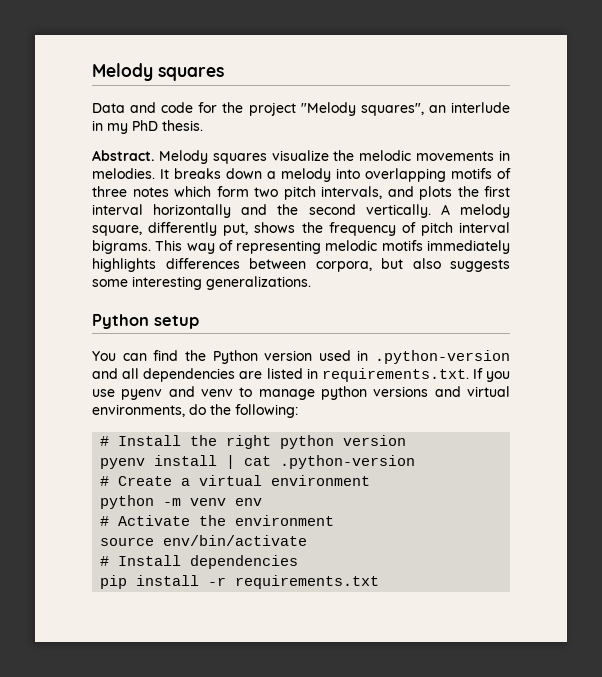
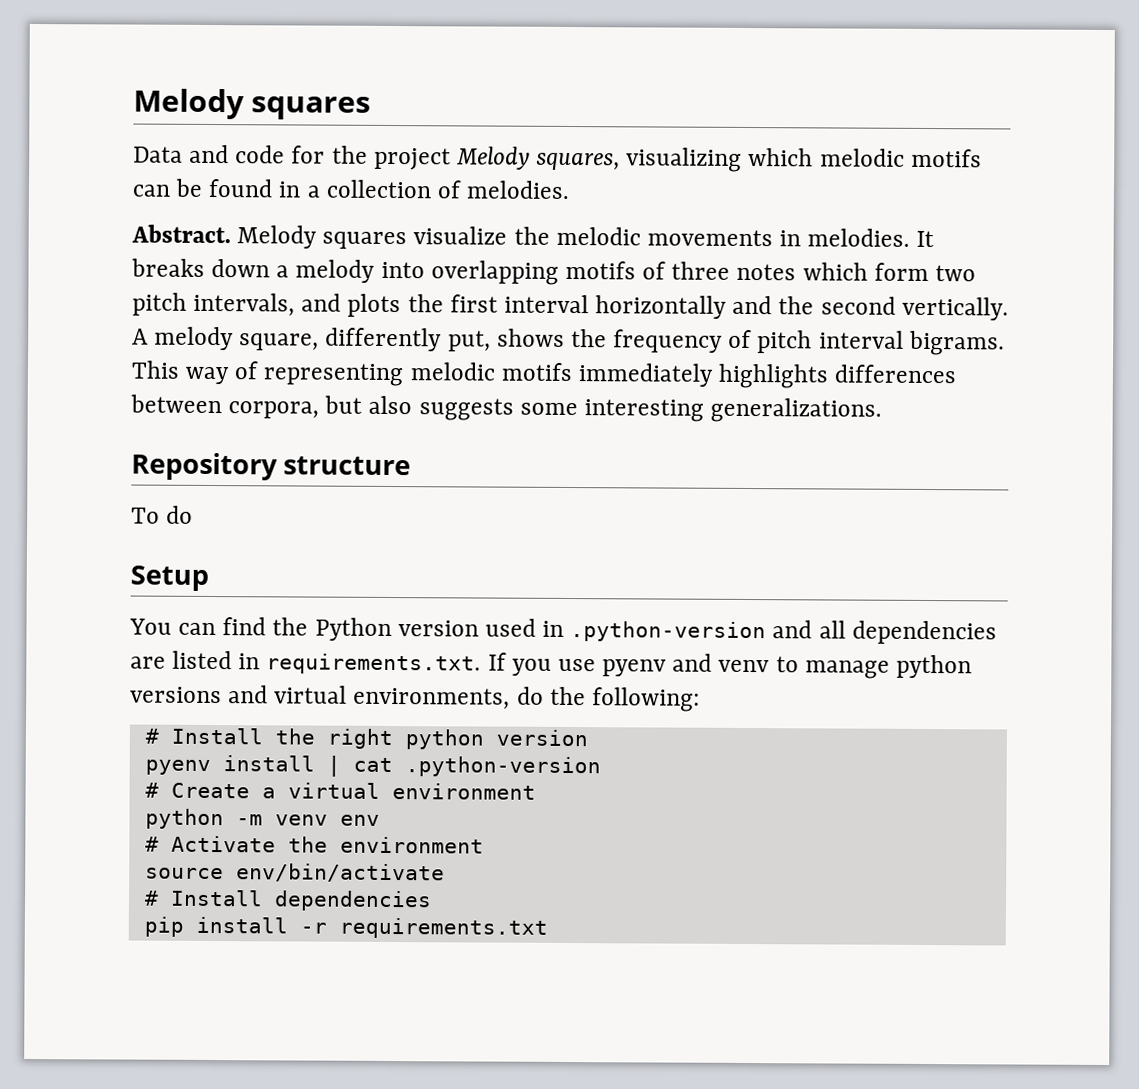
- Data and code for the project "Melody squares", an interlude in my PhD thesis.
+ Data and code for the project Melody squares, visualizing which melodic motifs can be found in a collection of melodies.
- Python setup
+ Repository structure
+ To do
+ Setup

